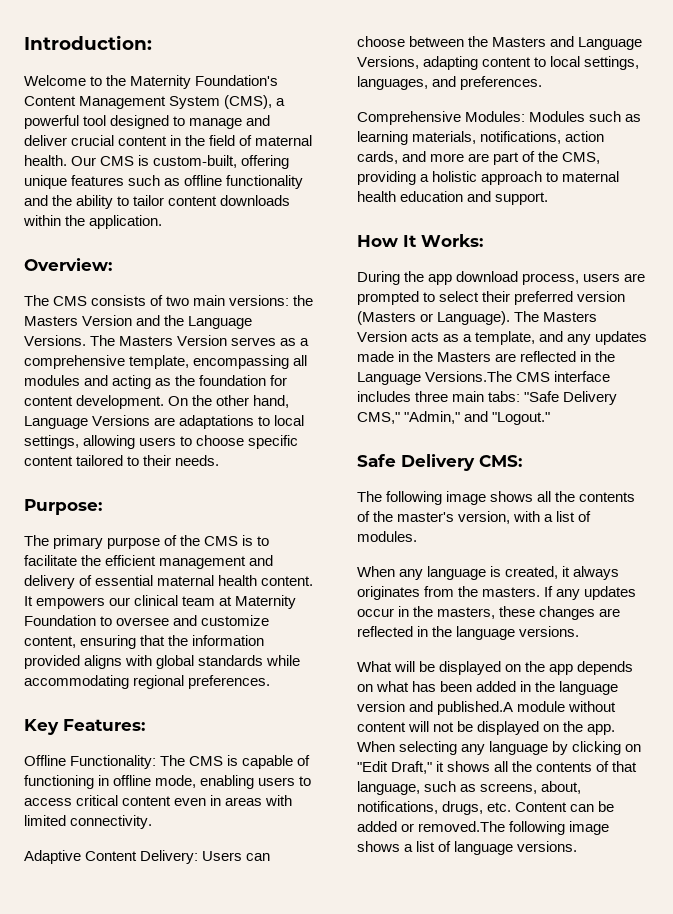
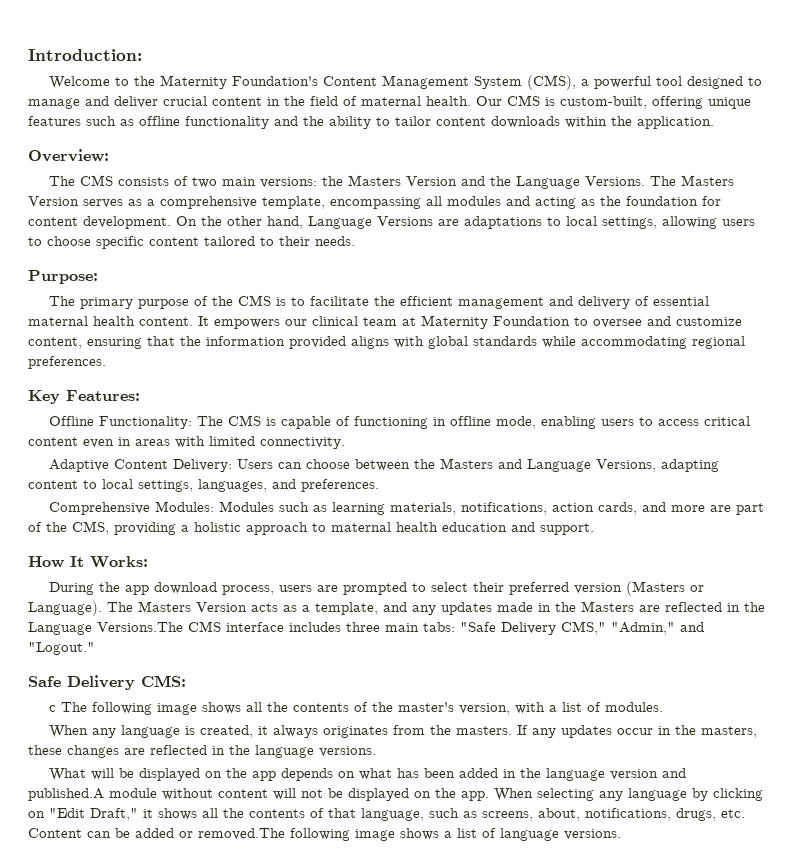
- The following image shows all the contents of the master's version, with a list of modules.
+ c The following image shows all the contents of the master's version, with a list of modules.

